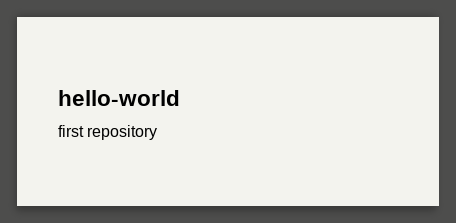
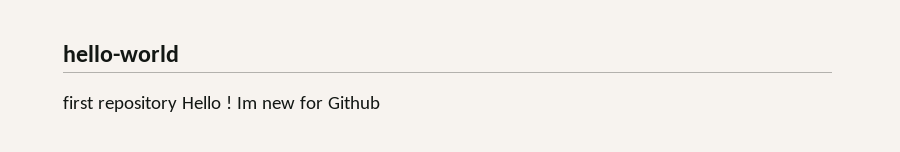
- first repository
+ first repository Hello ! Im new for Github

